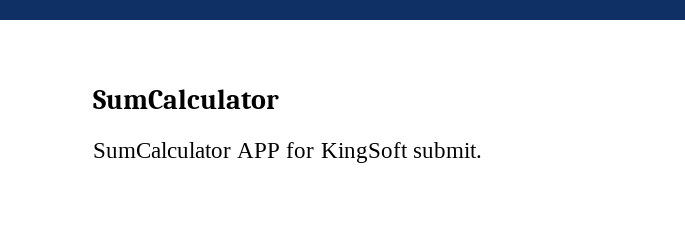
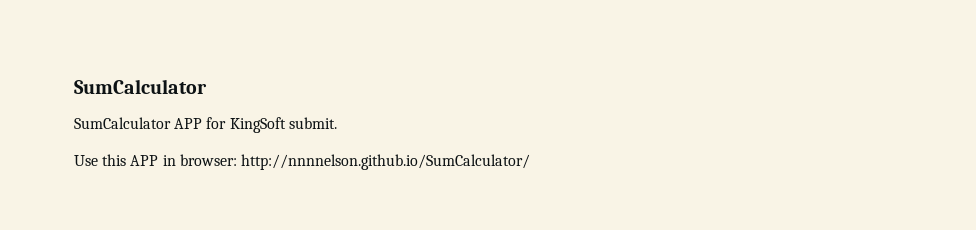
+ Use this APP in browser: http://nnnnelson.github.io/SumCalculator/

